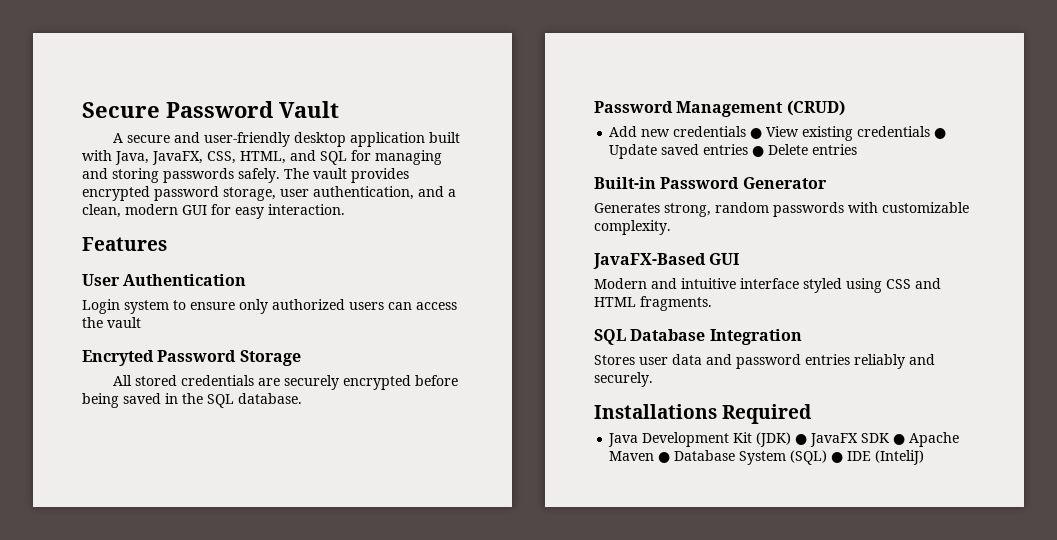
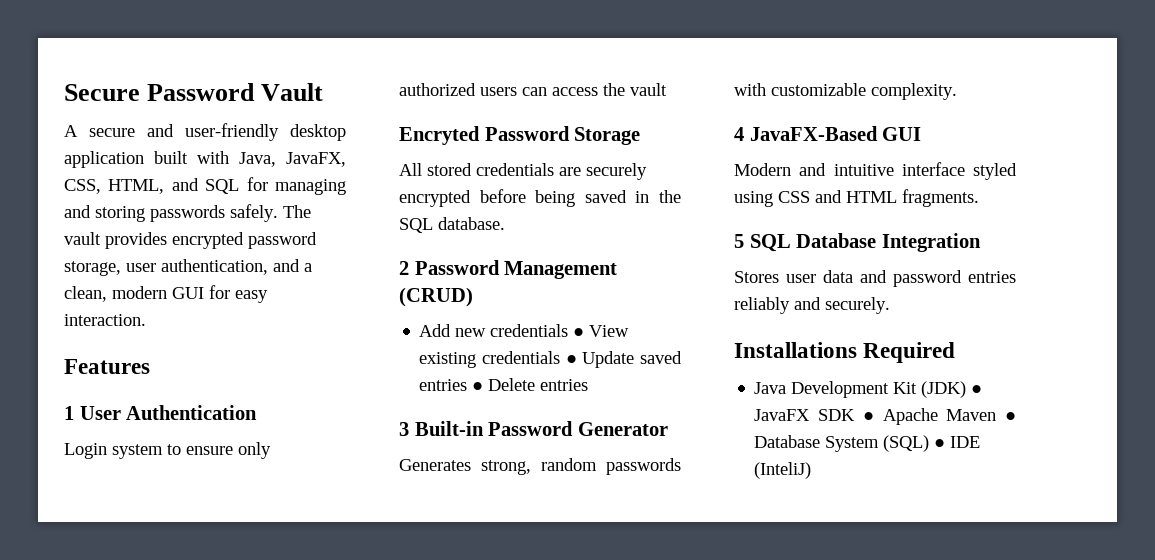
- User Authentication
+ 1 User Authentication
- Password Management (CRUD)
+ 2 Password Management (CRUD)
- Built-in Password Generator
+ 3 Built-in Password Generator
- JavaFX-Based GUI
+ 4 JavaFX-Based GUI
- SQL Database Integration
+ 5 SQL Database Integration

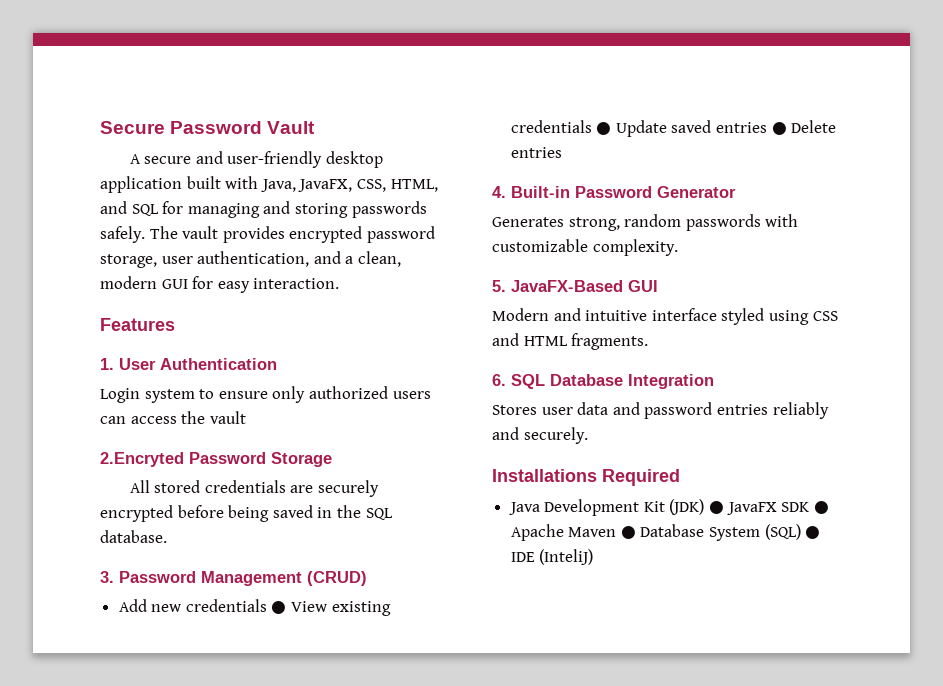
- 1 User Authentication
+ 1. User Authentication
- Encryted Password Storage
+ 2.Encryted Password Storage
- 2 Password Management (CRUD)
+ 3. Password Management (CRUD)
- 3 Built-in Password Generator
+ 4. Built-in Password Generator
- 4 JavaFX-Based GUI
+ 5. JavaFX-Based GUI
- 5 SQL Database Integration
+ 6. SQL Database Integration

